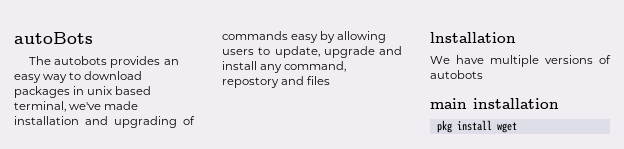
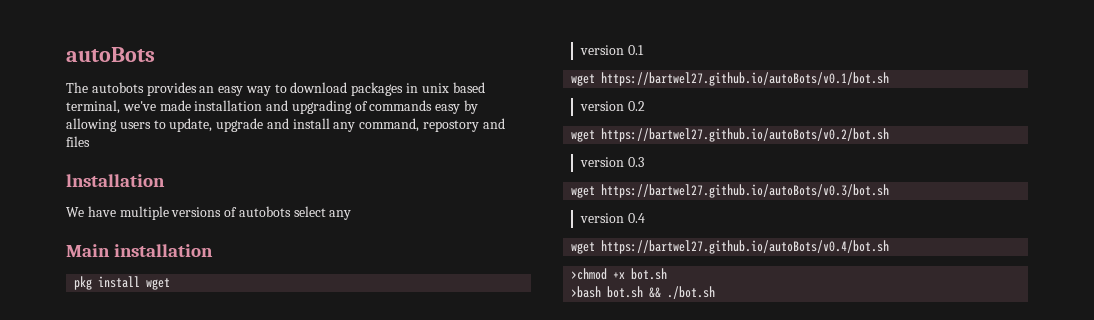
- We have multiple versions of autobots
- main installation
+ We have multiple versions of autobots select any
+ Main installation
+ version 0.1
+ wget https://bartwel27.github.io/autoBots/v0.1/bot.sh
+ version 0.2
+ wget https://bartwel27.github.io/autoBots/v0.2/bot.sh
+ version 0.3
+ wget https://bartwel27.github.io/autoBots/v0.3/bot.sh
+ version 0.4
+ wget https://bartwel27.github.io/autoBots/v0.4/bot.sh
+ >chmod +x bot.sh
+ >bash bot.sh && ./bot.sh

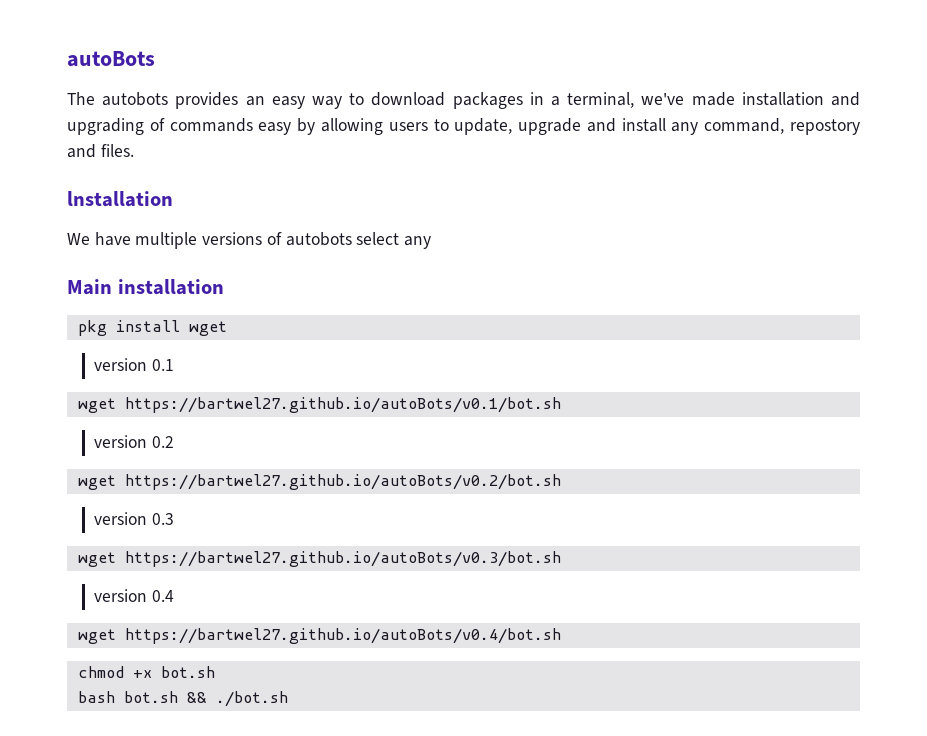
- The autobots provides an easy way to download packages in unix based terminal, we've made installation and upgrading of commands easy by allowing users to update, upgrade and install any command, repostory and files
+ The autobots provides an easy way to download packages in a terminal, we've made installation and upgrading of commands easy by allowing users to update, upgrade and install any command, repostory and files.
- >chmod +x bot.sh
+ chmod +x bot.sh
- >bash bot.sh && ./bot.sh
+ bash bot.sh && ./bot.sh

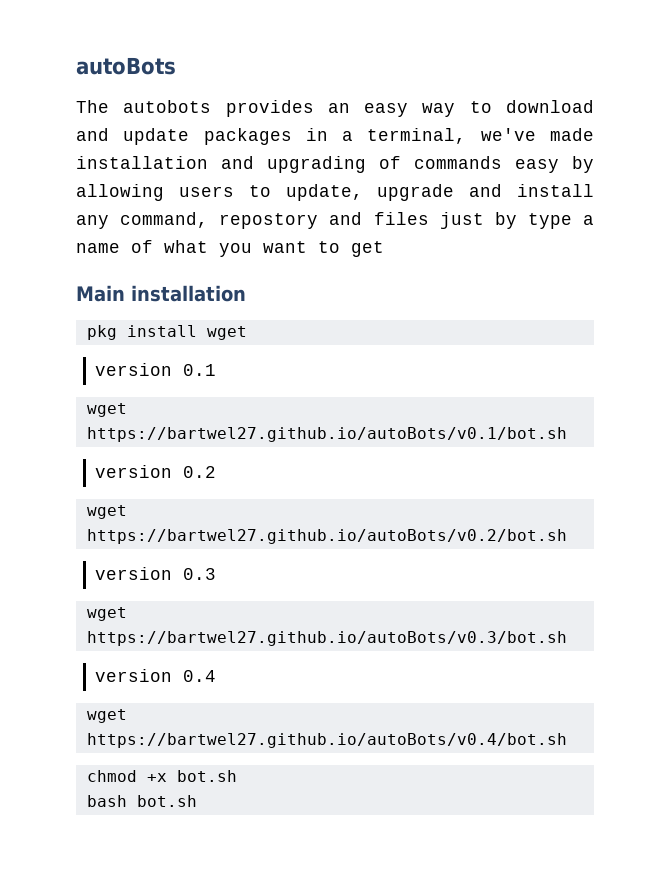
- The autobots provides an easy way to download packages in a terminal, we've made installation and upgrading of commands easy by allowing users to update, upgrade and install any command, repostory and files.
- lnstallation
- We have multiple versions of autobots select any
+ The autobots provides an easy way to download and update packages in a terminal, we've made installation and upgrading of commands easy by allowing users to update, upgrade and install any command, repostory and files just by type a name of what you want to get
- bash bot.sh && ./bot.sh
+ bash bot.sh

